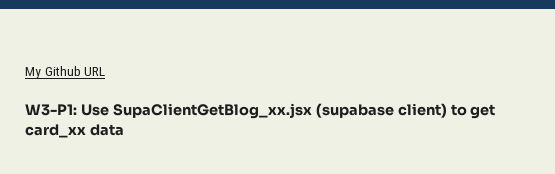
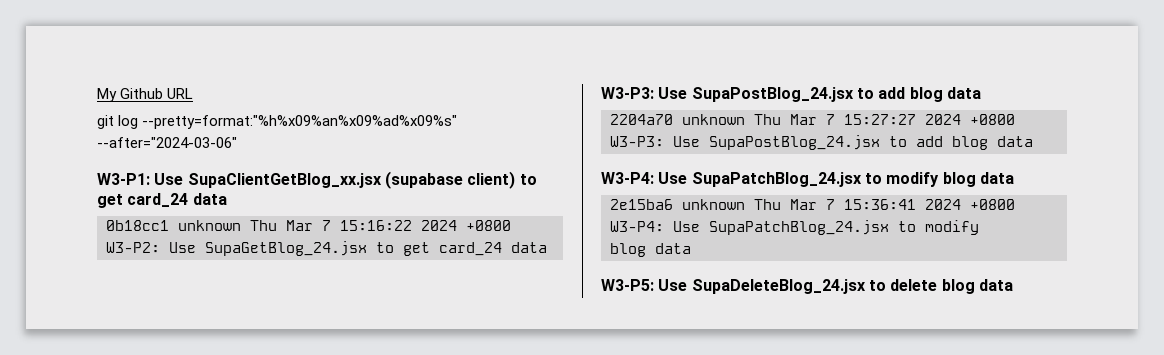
+ git log --pretty=format:"%h%x09%an%x09%ad%x09%s" --after="2024-03-06"
- W3-P1: Use SupaClientGetBlog_xx.jsx (supabase client) to get card_xx data
+ W3-P1: Use SupaClientGetBlog_xx.jsx (supabase client) to get card_24 data
+ 0b18cc1 unknown Thu Mar 7 15:16:22 2024 +0800 W3-P2: Use SupaGetBlog_24.jsx to get card_24 data
+ W3-P3: Use SupaPostBlog_24.jsx to add blog data
+ 2204a70 unknown Thu Mar 7 15:27:27 2024 +0800 W3-P3: Use SupaPostBlog_24.jsx to add blog data
+ W3-P4: Use SupaPatchBlog_24.jsx to modify blog data
+ 2e15ba6 unknown Thu Mar 7 15:36:41 2024 +0800 W3-P4: Use SupaPatchBlog_24.jsx to modify
+ blog data
+ W3-P5: Use SupaDeleteBlog_24.jsx to delete blog data

